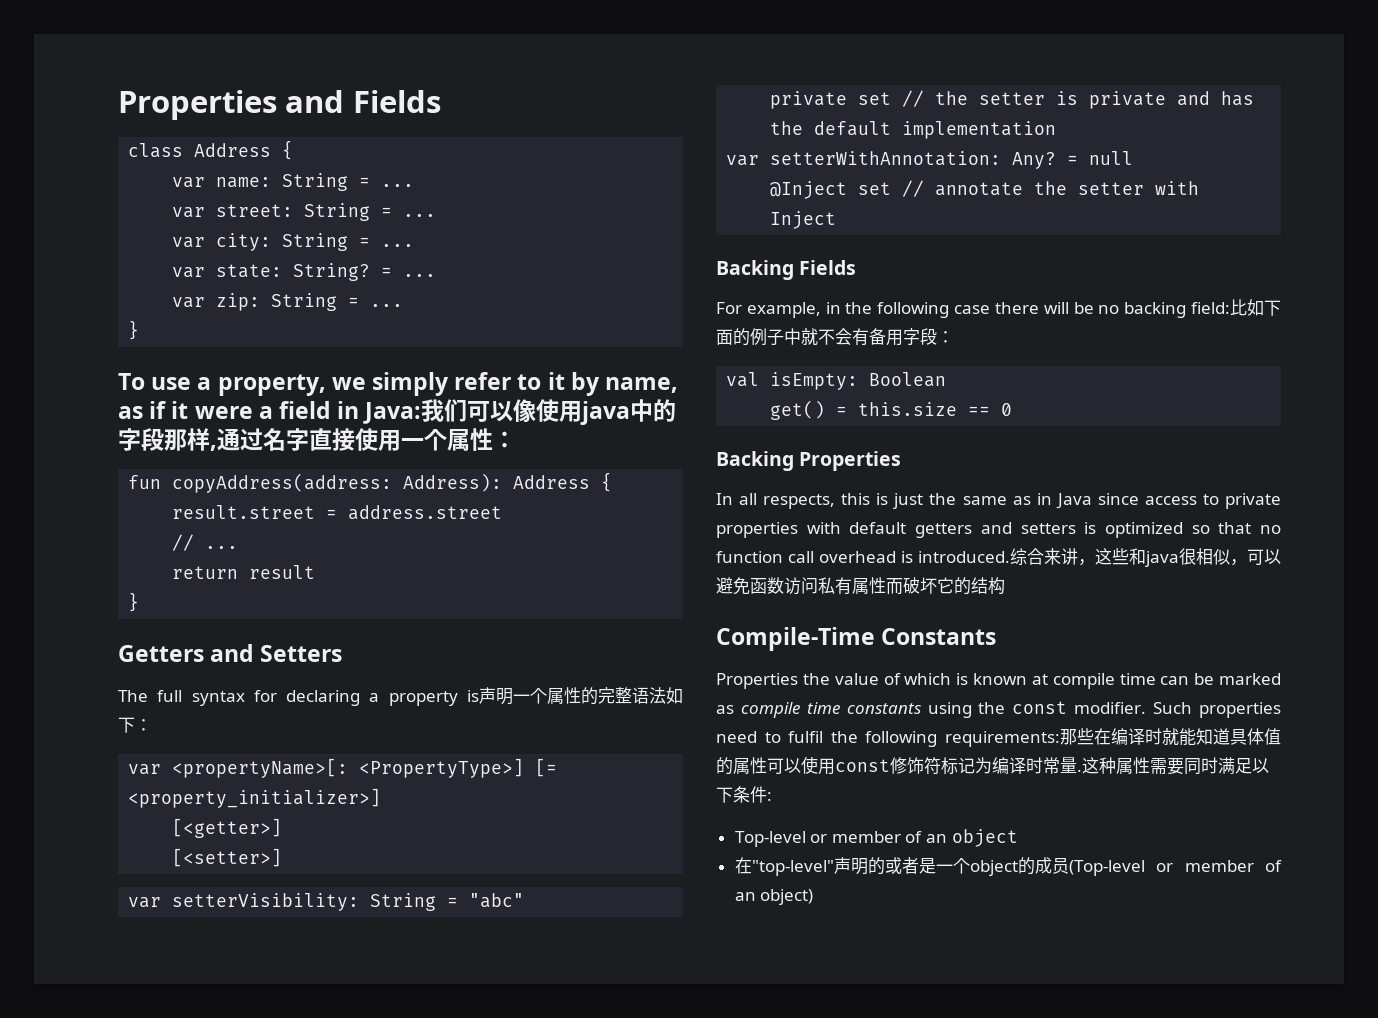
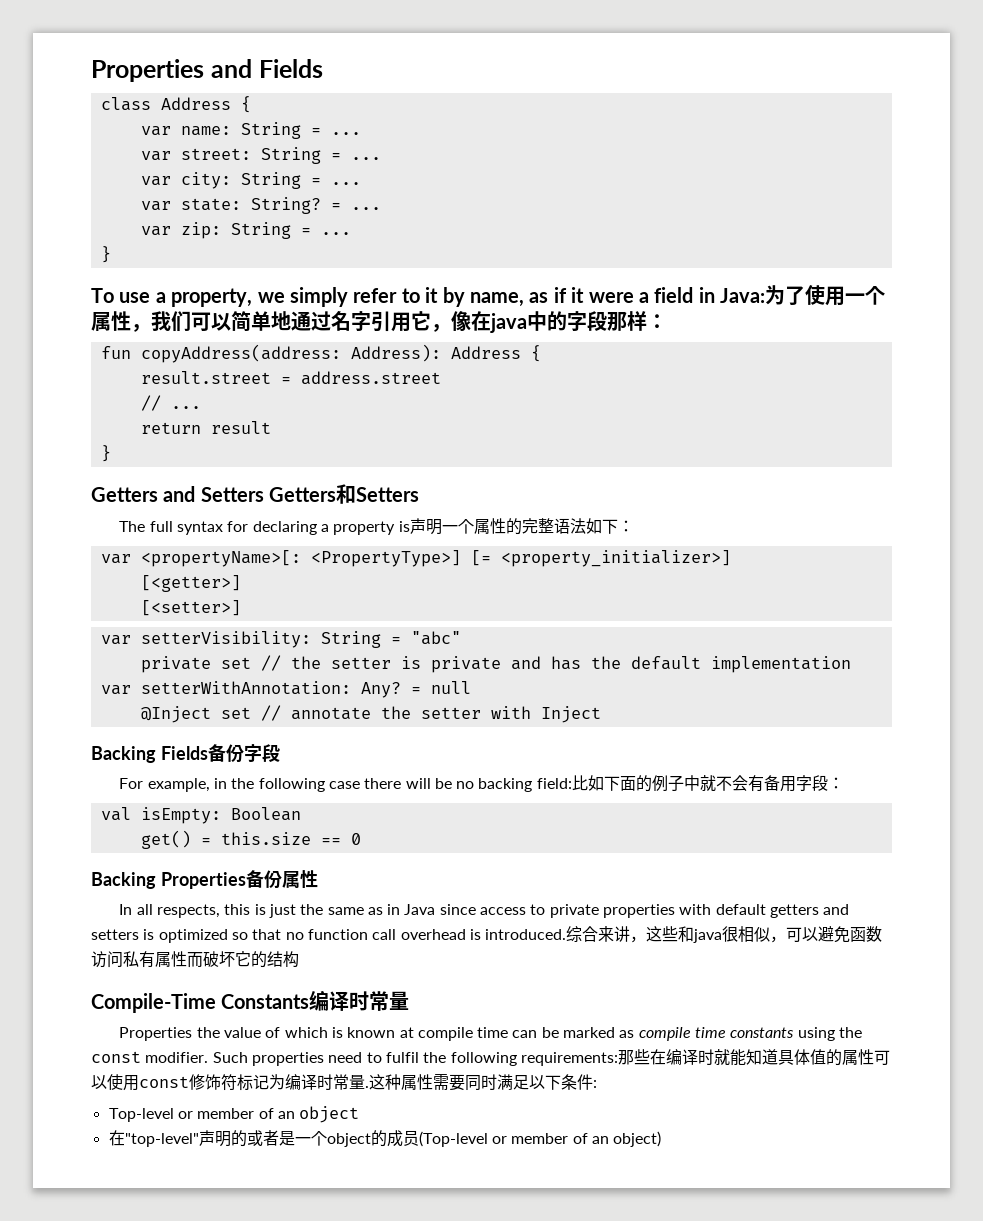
- To use a property, we simply refer to it by name, as if it were a field in Java:我们可以像使用java中的字段那样,通过名字直接使用一个属性：
+ To use a property, we simply refer to it by name, as if it were a field in Java:为了使用一个属性，我们可以简单地通过名字引用它，像在java中的字段那样：
- Getters and Setters
+ Getters and Setters Getters和Setters
- Backing Fields
+ Backing Fields备份字段
- Backing Properties
+ Backing Properties备份属性
- Compile-Time Constants
+ Compile-Time Constants编译时常量

